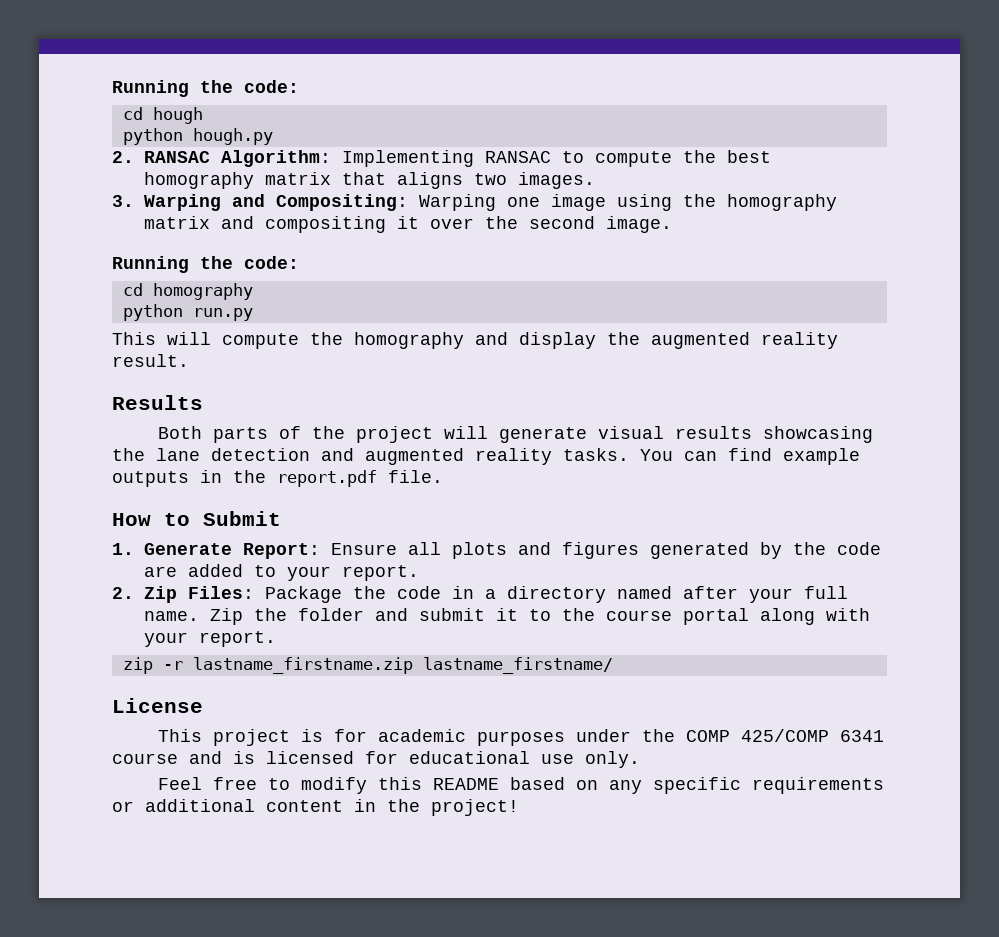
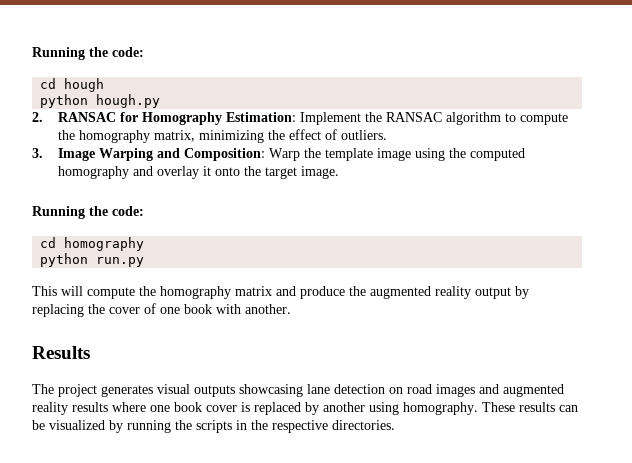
- 2. RANSAC Algorithm: Implementing RANSAC to compute the best homography matrix that aligns two images.
+ 2. RANSAC for Homography Estimation: Implement the RANSAC algorithm to compute the homography matrix, minimizing the effect of outliers.
- 3. Warping and Compositing: Warping one image using the homography matrix and compositing it over the second image.
+ 3. Image Warping and Composition: Warp the template image using the computed homography and overlay it onto the target image.
- This will compute the homography and display the augmented reality result.
+ This will compute the homography matrix and produce the augmented reality output by replacing the cover of one book with another.
  Results
- Both parts of the project will generate visual results showcasing the lane detection and augmented reality tasks. You can find example outputs in the report.pdf file.
- How to Submit
- 1. Generate Report: Ensure all plots and figures generated by the code are added to your report.
- 2. Zip Files: Package the code in a directory named after your full name. Zip the folder and submit it to the course portal along with your report.
- zip -r lastname_firstname.zip lastname_firstname/
- License
- This project is for academic purposes under the COMP 425/COMP 6341 course and is licensed for educational use only.
- Feel free to modify this README based on any specific requirements or additional content in the project!
+ The project generates visual outputs showcasing lane detection on road images and augmented reality results where one book cover is replaced by another using homography. These results can be visualized by running the scripts in the respective directories.

